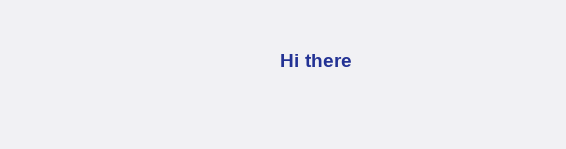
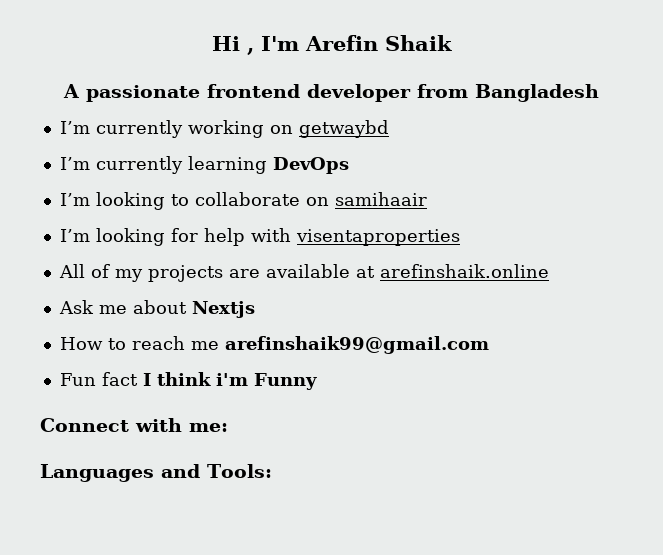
- Hi there
+ Hi , I'm Arefin Shaik
+ A passionate frontend developer from Bangladesh
+ I’m currently working on getwaybd
+ I’m currently learning DevOps
+ I’m looking to collaborate on samihaair
+ I’m looking for help with visentaproperties
+ All of my projects are available at arefinshaik.online
+ Ask me about Nextjs
+ How to reach me arefinshaik99@gmail.com
+ Fun fact I think i'm Funny
+ Connect with me:
+ Languages and Tools:

